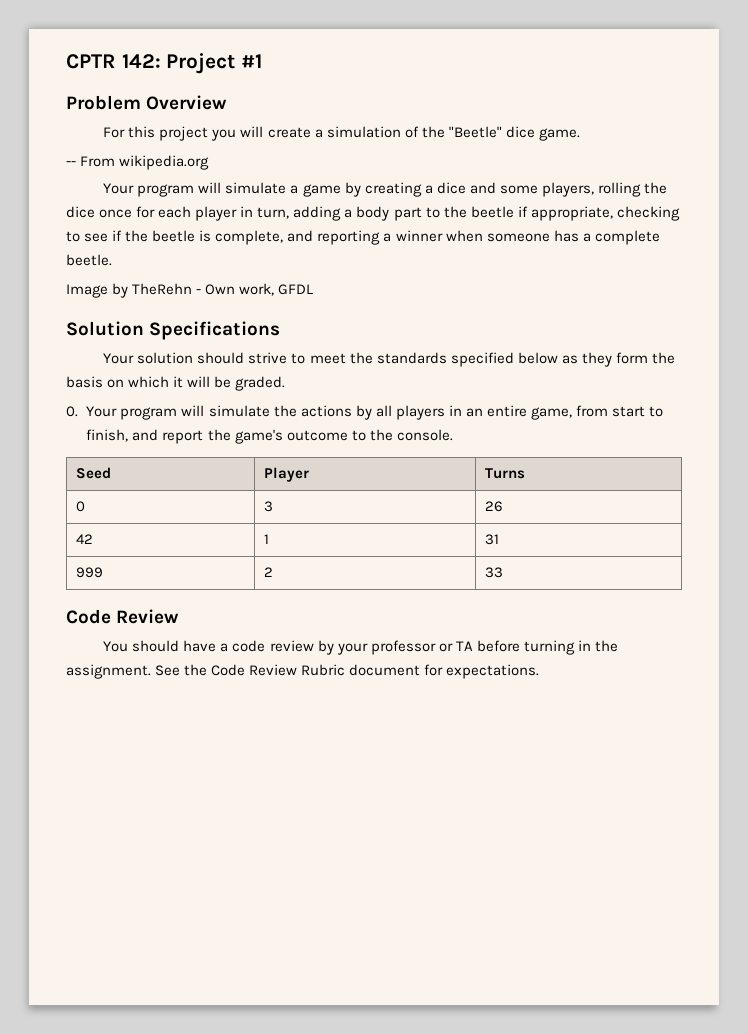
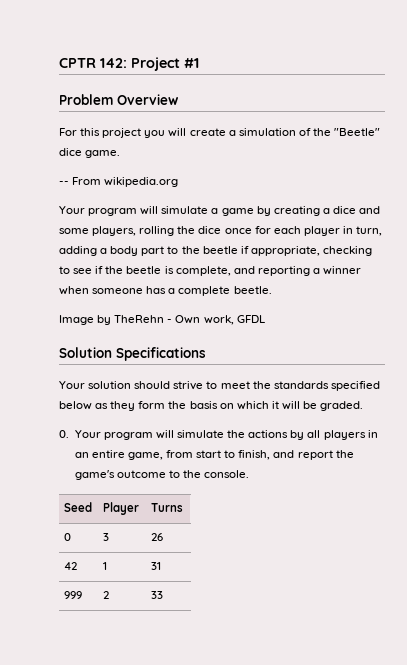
  999 | 2 | 33
- Code Review
- You should have a code review by your professor or TA before turning in the assignment. See the Code Review Rubric document for expectations.

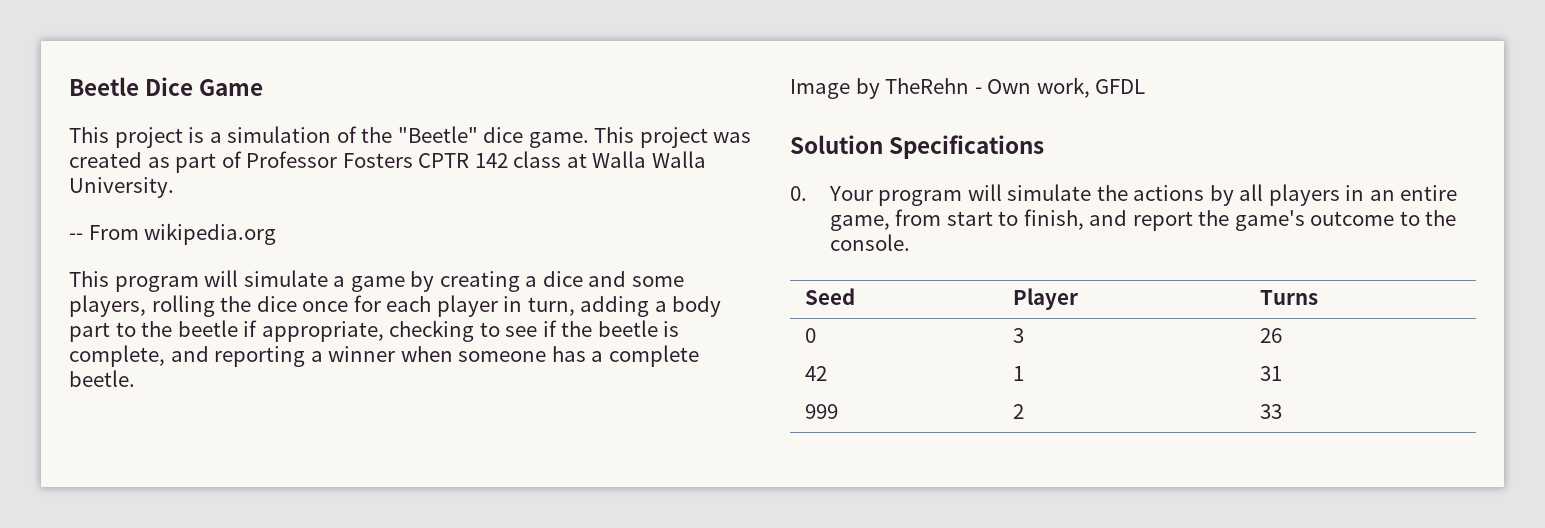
- CPTR 142: Project #1
- Problem Overview
- For this project you will create a simulation of the "Beetle" dice game.
+ Beetle Dice Game
+ This project is a simulation of the "Beetle" dice game. This project was created as part of Professor Fosters CPTR 142 class at Walla Walla University.
- Your program will simulate a game by creating a dice and some players, rolling the dice once for each player in turn, adding a body part to the beetle if appropriate, checking to see if the beetle is complete, and reporting a winner when someone has a complete beetle.
+ This program will simulate a game by creating a dice and some players, rolling the dice once for each player in turn, adding a body part to the beetle if appropriate, checking to see if the beetle is complete, and reporting a winner when someone has a complete beetle.
- Your solution should strive to meet the standards specified below as they form the basis on which it will be graded.

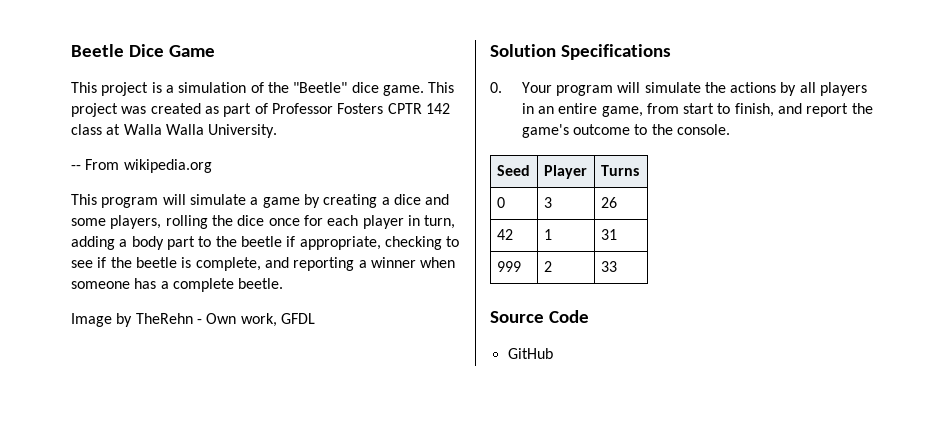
+ Source Code
+ GitHub

